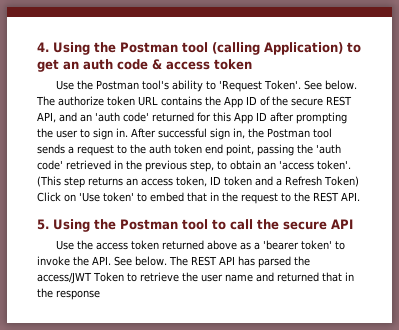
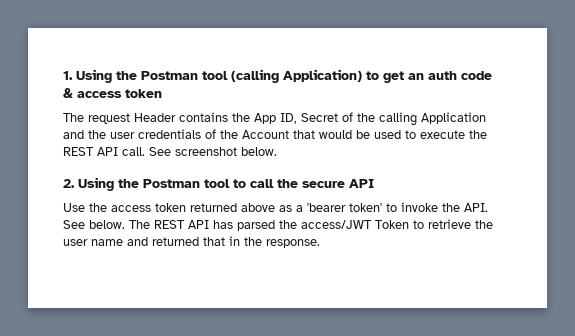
- 4. Using the Postman tool (calling Application) to get an auth code & access token
+ 1. Using the Postman tool (calling Application) to get an auth code & access token
- Use the Postman tool's ability to 'Request Token'. See below. The authorize token URL contains the App ID of the secure REST API, and an 'auth code' returned for this App ID after prompting the user to sign in. After successful sign in, the Postman tool sends a request to the auth token end point, passing the 'auth code' retrieved in the previous step, to obtain an 'access token'. (This step returns an access token, ID token and a Refresh Token) Click on 'Use token' to embed that in the request to the REST API.
- 5. Using the Postman tool to call the secure API
+ The request Header contains the App ID, Secret of the calling Application and the user credentials of the Account that would be used to execute the REST API call. See screenshot below.
+ 2. Using the Postman tool to call the secure API
- The REST API has parsed the access/JWT Token to retrieve the user name and returned that in the response
+ The REST API has parsed the access/JWT Token to retrieve the user name and returned that in the response.

